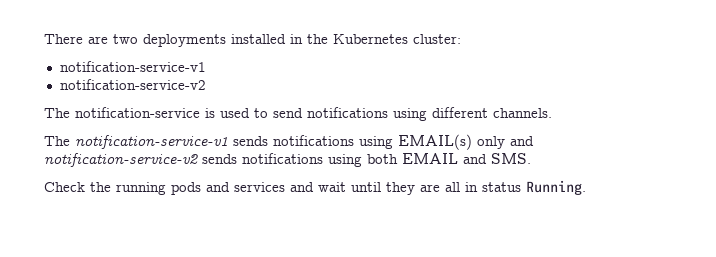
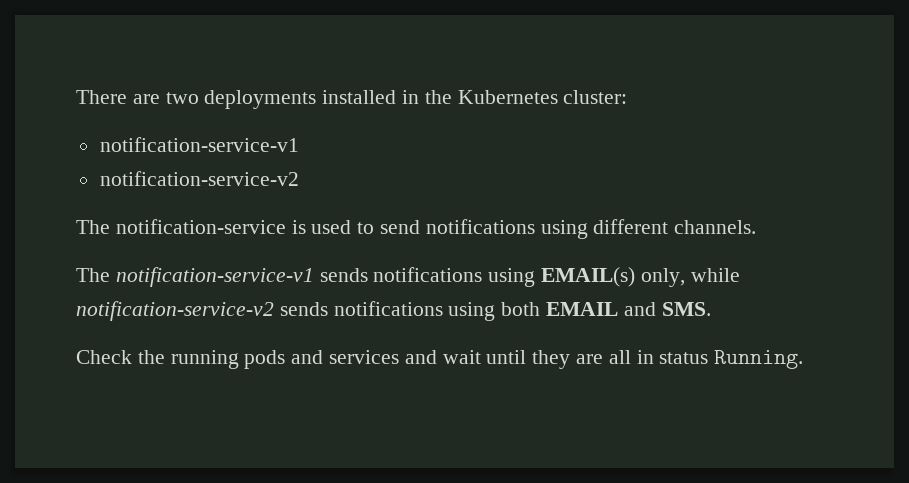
- The notification-service-v1 sends notifications using EMAIL(s) only and notification-service-v2 sends notifications using both EMAIL and SMS.
+ The notification-service-v1 sends notifications using EMAIL(s) only, while notification-service-v2 sends notifications using both EMAIL and SMS.

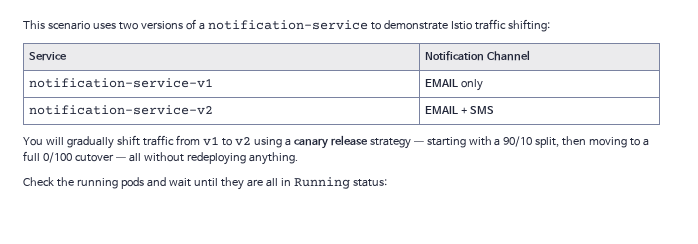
- There are two deployments installed in the Kubernetes cluster:
- notification-service-v1
- notification-service-v2
- The notification-service is used to send notifications using different channels.
- The notification-service-v1 sends notifications using EMAIL(s) only, while notification-service-v2 sends notifications using both EMAIL and SMS.
+ This scenario uses two versions of a notification-service to demonstrate Istio traffic shifting:
+ Service | Notification Channel
+ notification-service-v1 | EMAIL only
+ notification-service-v2 | EMAIL + SMS
+ You will gradually shift traffic from v1 to v2 using a canary release strategy — starting with a 90/10 split, then moving to a full 0/100 cutover — all without redeploying anything.
- Check the running pods and services and wait until they are all in status Running.
+ Check the running pods and wait until they are all in Running status:

